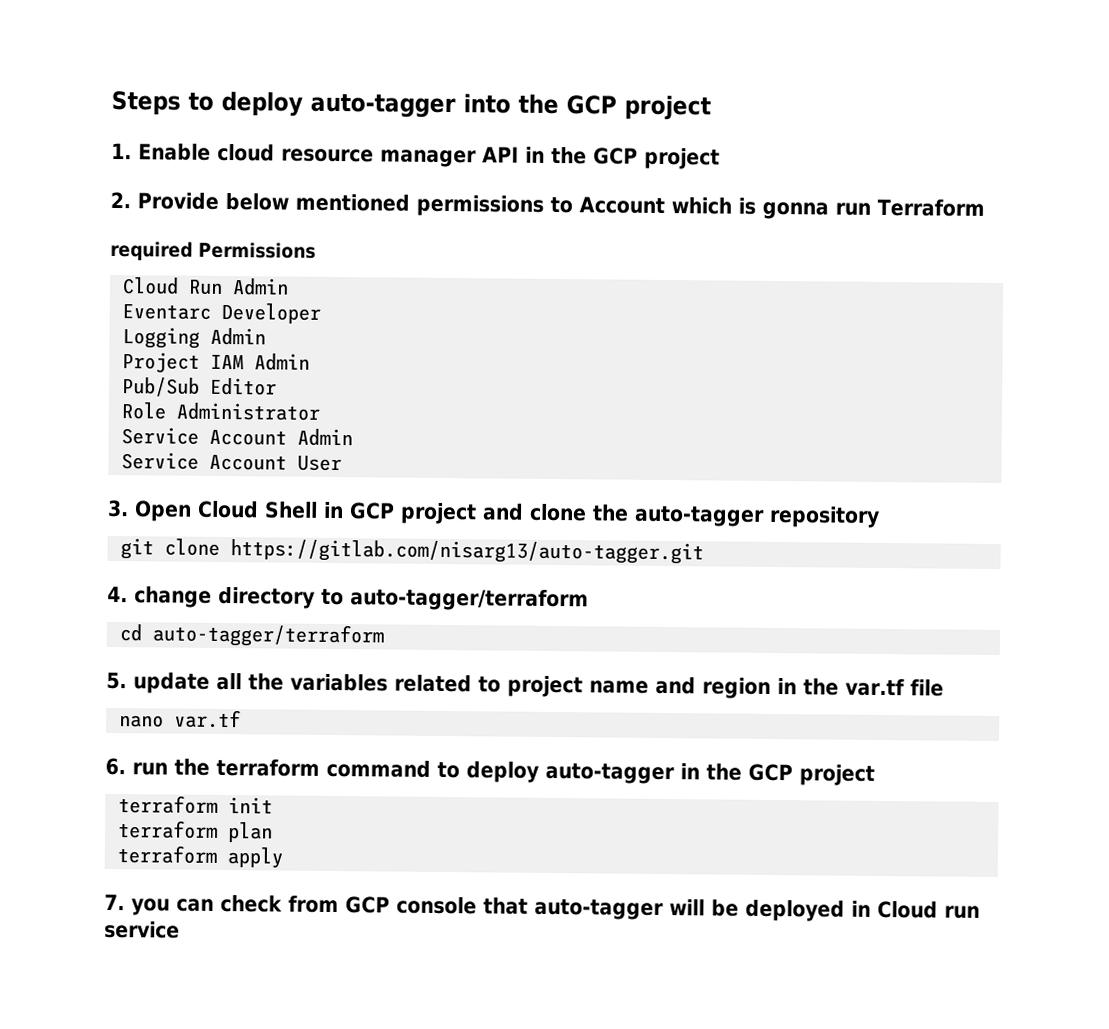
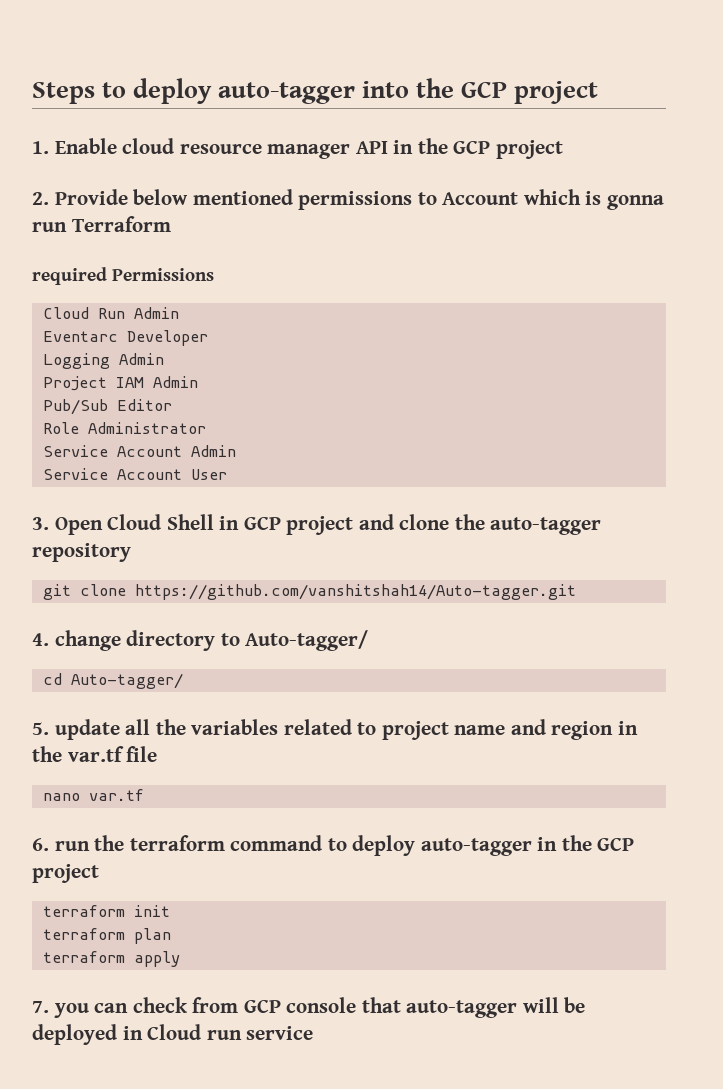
- git clone https://gitlab.com/nisarg13/auto-tagger.git
+ git clone https://github.com/vanshitshah14/Auto-tagger.git
- 4. change directory to auto-tagger/terraform
+ 4. change directory to Auto-tagger/
- cd auto-tagger/terraform
+ cd Auto-tagger/

